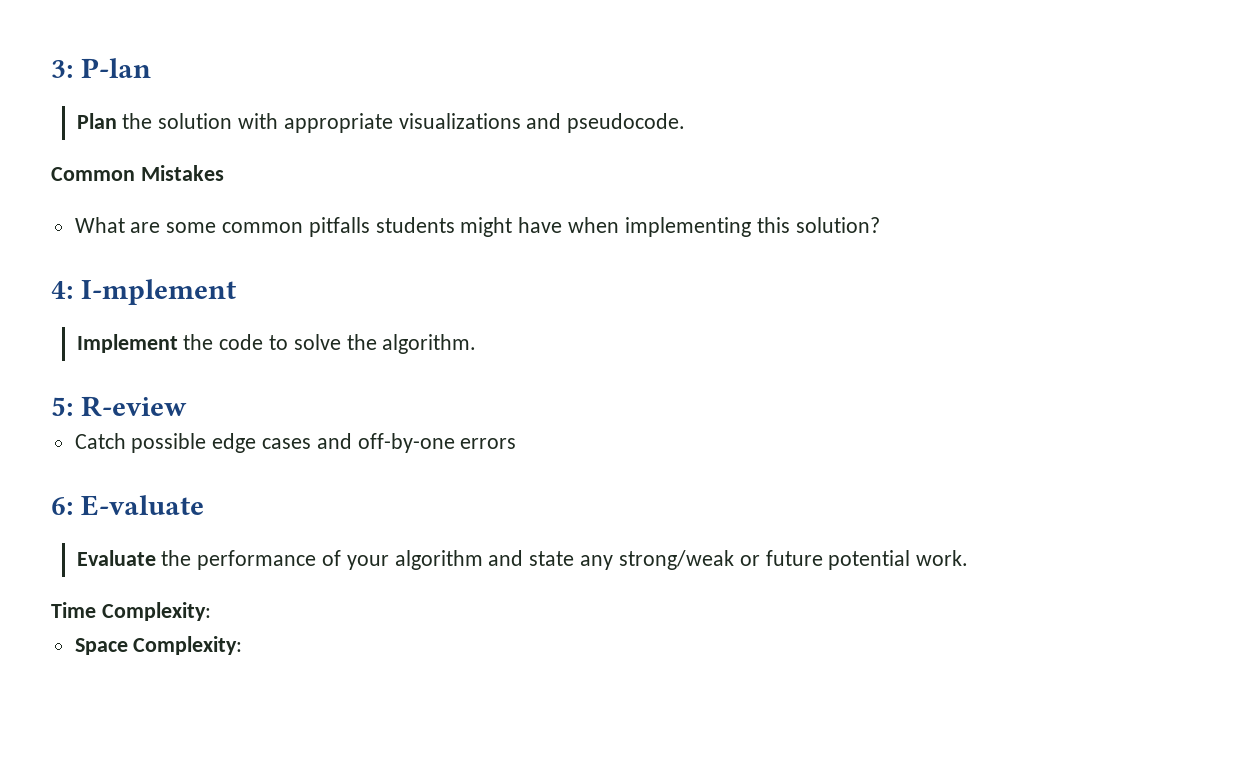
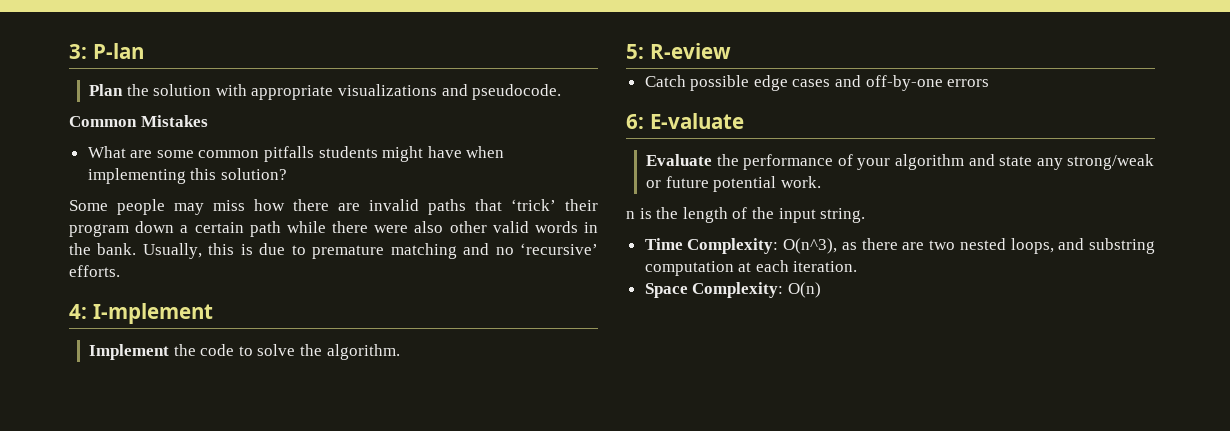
+ Some people may miss how there are invalid paths that ‘trick’ their program down a certain path while there were also other valid words in the bank. Usually, this is due to premature matching and no ‘recursive’ efforts.
- Time Complexity:
+ n is the length of the input string.
+ Time Complexity: O(n^3), as there are two nested loops, and substring computation at each iteration.
- Space Complexity:
+ Space Complexity: O(n)

